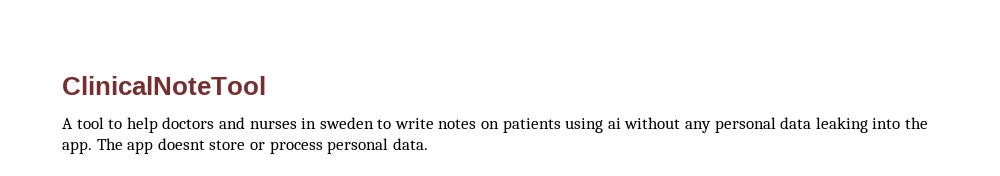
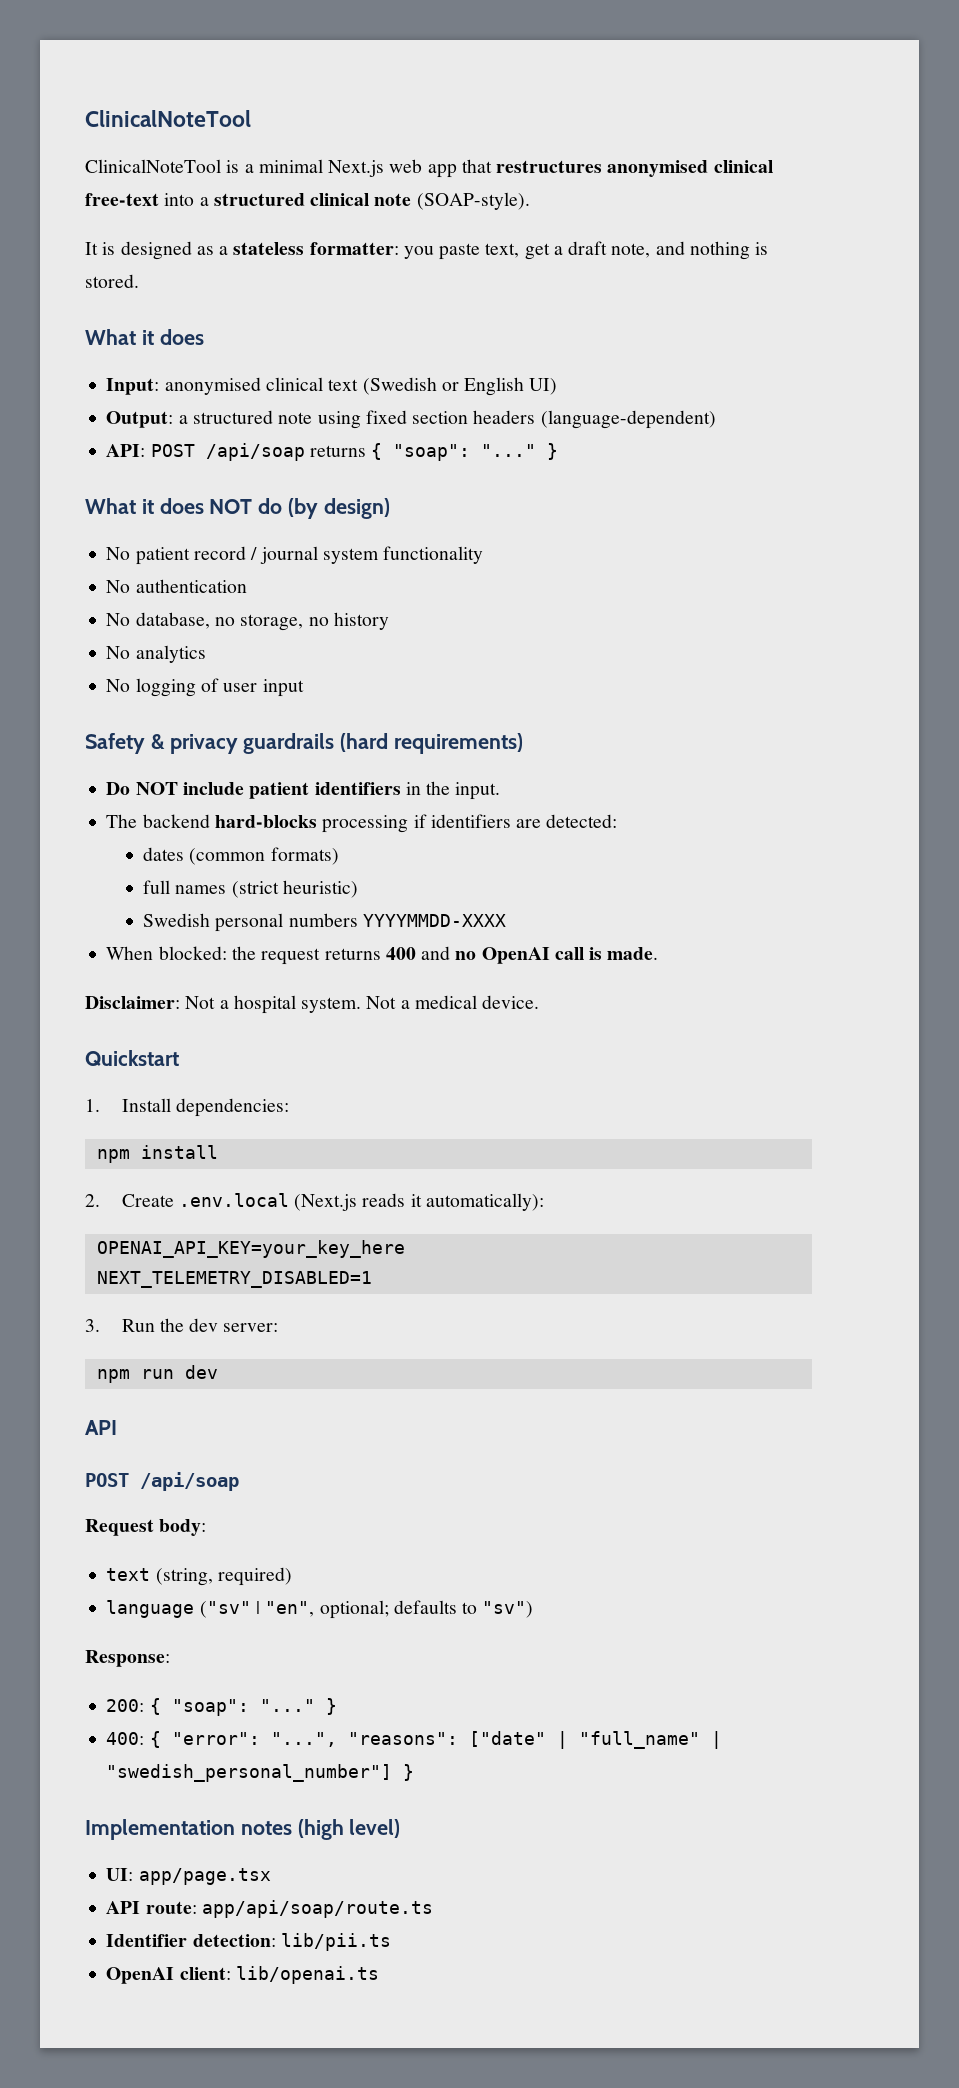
- A tool to help doctors and nurses in sweden to write notes on patients using ai without any personal data leaking into the app. The app doesnt store or process personal data.
+ ClinicalNoteTool is a minimal Next.js web app that restructures anonymised clinical free-text into a structured clinical note (SOAP-style).
+ It is designed as a stateless formatter: you paste text, get a draft note, and nothing is stored.
+ What it does
+ Input: anonymised clinical text (Swedish or English UI)
+ Output: a structured note using fixed section headers (language-dependent)
+ API: POST /api/soap returns { "soap": "..." }
+ What it does NOT do (by design)
+ No patient record / journal system functionality
+ No authentication
+ No database, no storage, no history
+ No analytics
+ No logging of user input
+ Safety & privacy guardrails (hard requirements)
+ Do NOT include patient identifiers in the input.
+ The backend hard-blocks processing if identifiers are detected:
+ dates (common formats)
+ full names (strict heuristic)
+ Swedish personal numbers YYYYMMDD-XXXX
+ When blocked: the request returns 400 and no OpenAI call is made.
+ Disclaimer: Not a hospital system. Not a medical device.
+ Quickstart
+ 1. Install dependencies:
+ npm install
+ 2. Create .env.local (Next.js reads it automatically):
+ OPENAI_API_KEY=your_key_here
+ NEXT_TELEMETRY_DISABLED=1
+ 3. Run the dev server:
+ npm run dev
+ API
+ POST /api/soap
+ Request body:
+ text (string, required)
+ language ("sv" | "en", optional; defaults to "sv")
+ Response:
+ 200: { "soap": "..." }
+ 400: { "error": "...", "reasons": ["date" | "full_name" | "swedish_personal_number"] }
+ Implementation notes (high level)
+ UI: app/page.tsx
+ API route: app/api/soap/route.ts
+ Identifier detection: lib/pii.ts
+ OpenAI client: lib/openai.ts

